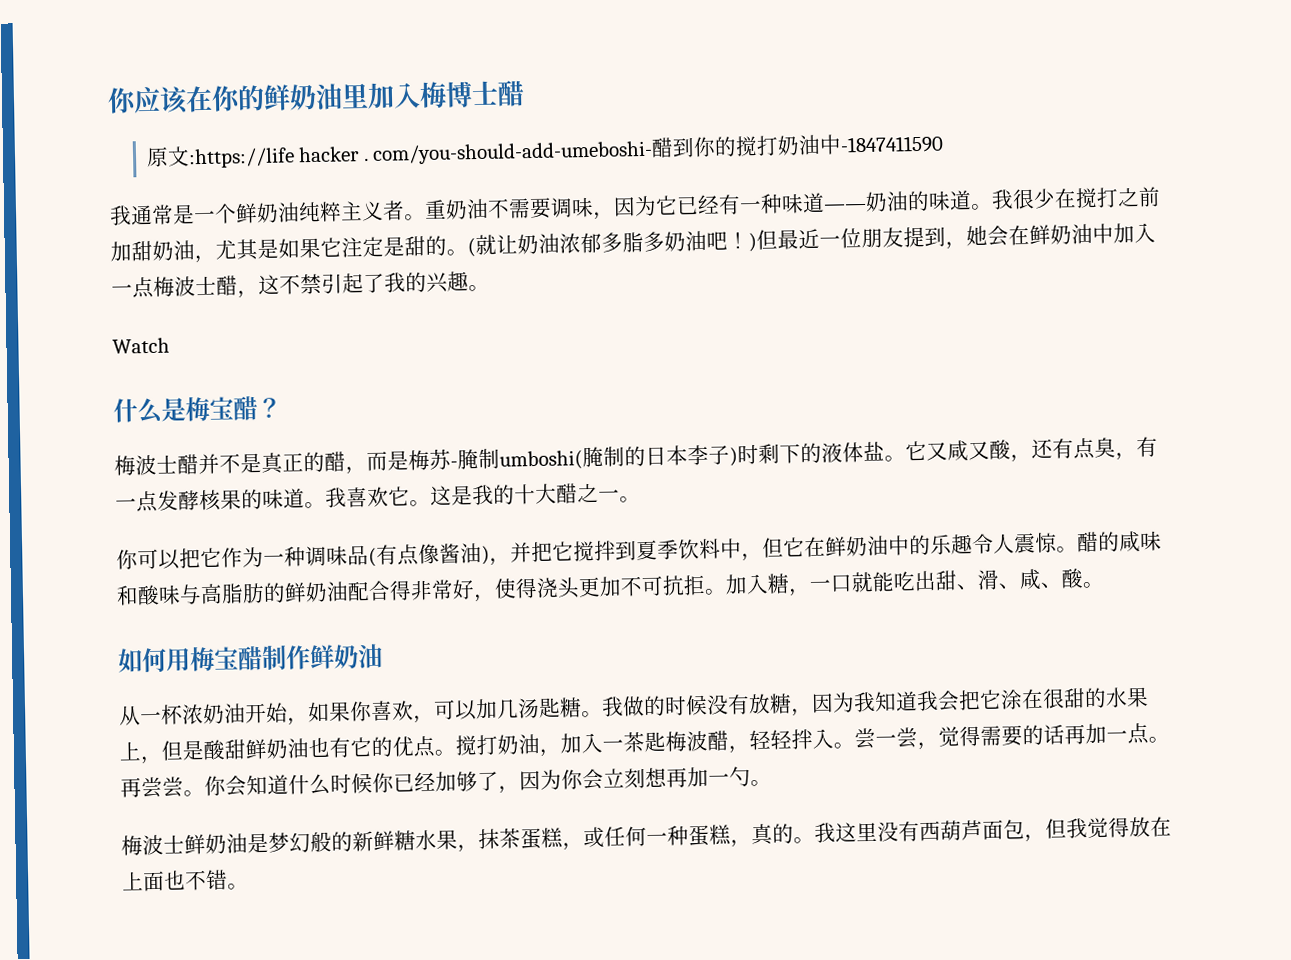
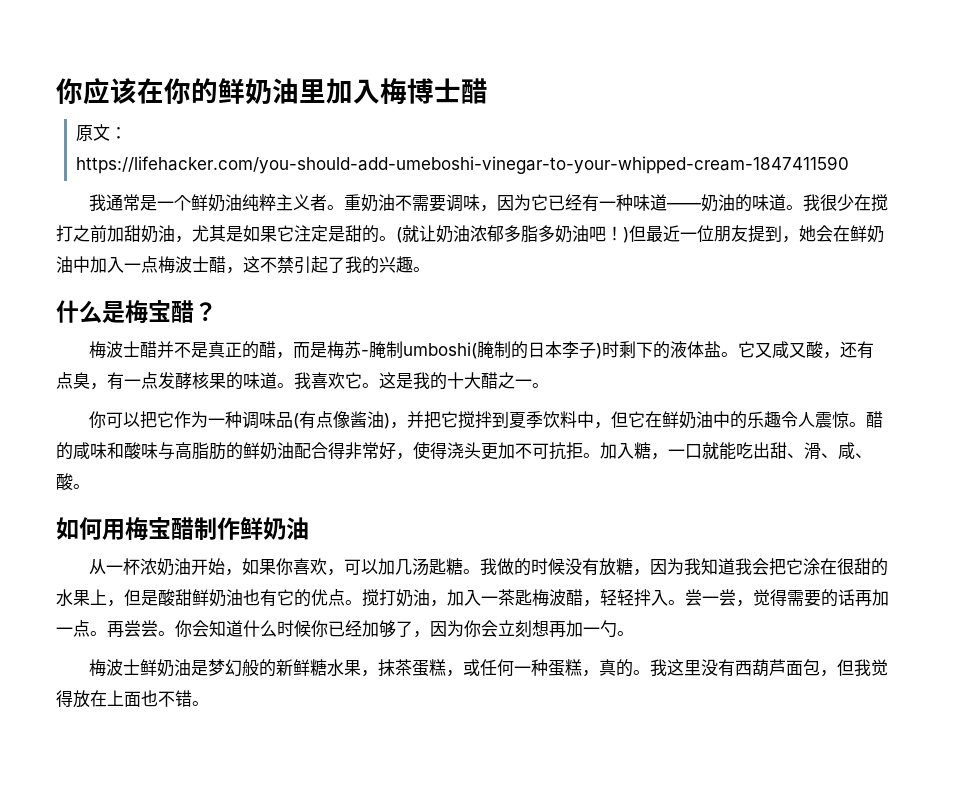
- 原文:https://life hacker . com/you-should-add-umeboshi-醋到你的搅打奶油中-1847411590
+ 原文：https://lifehacker.com/you-should-add-umeboshi-vinegar-to-your-whipped-cream-1847411590
- Watch

